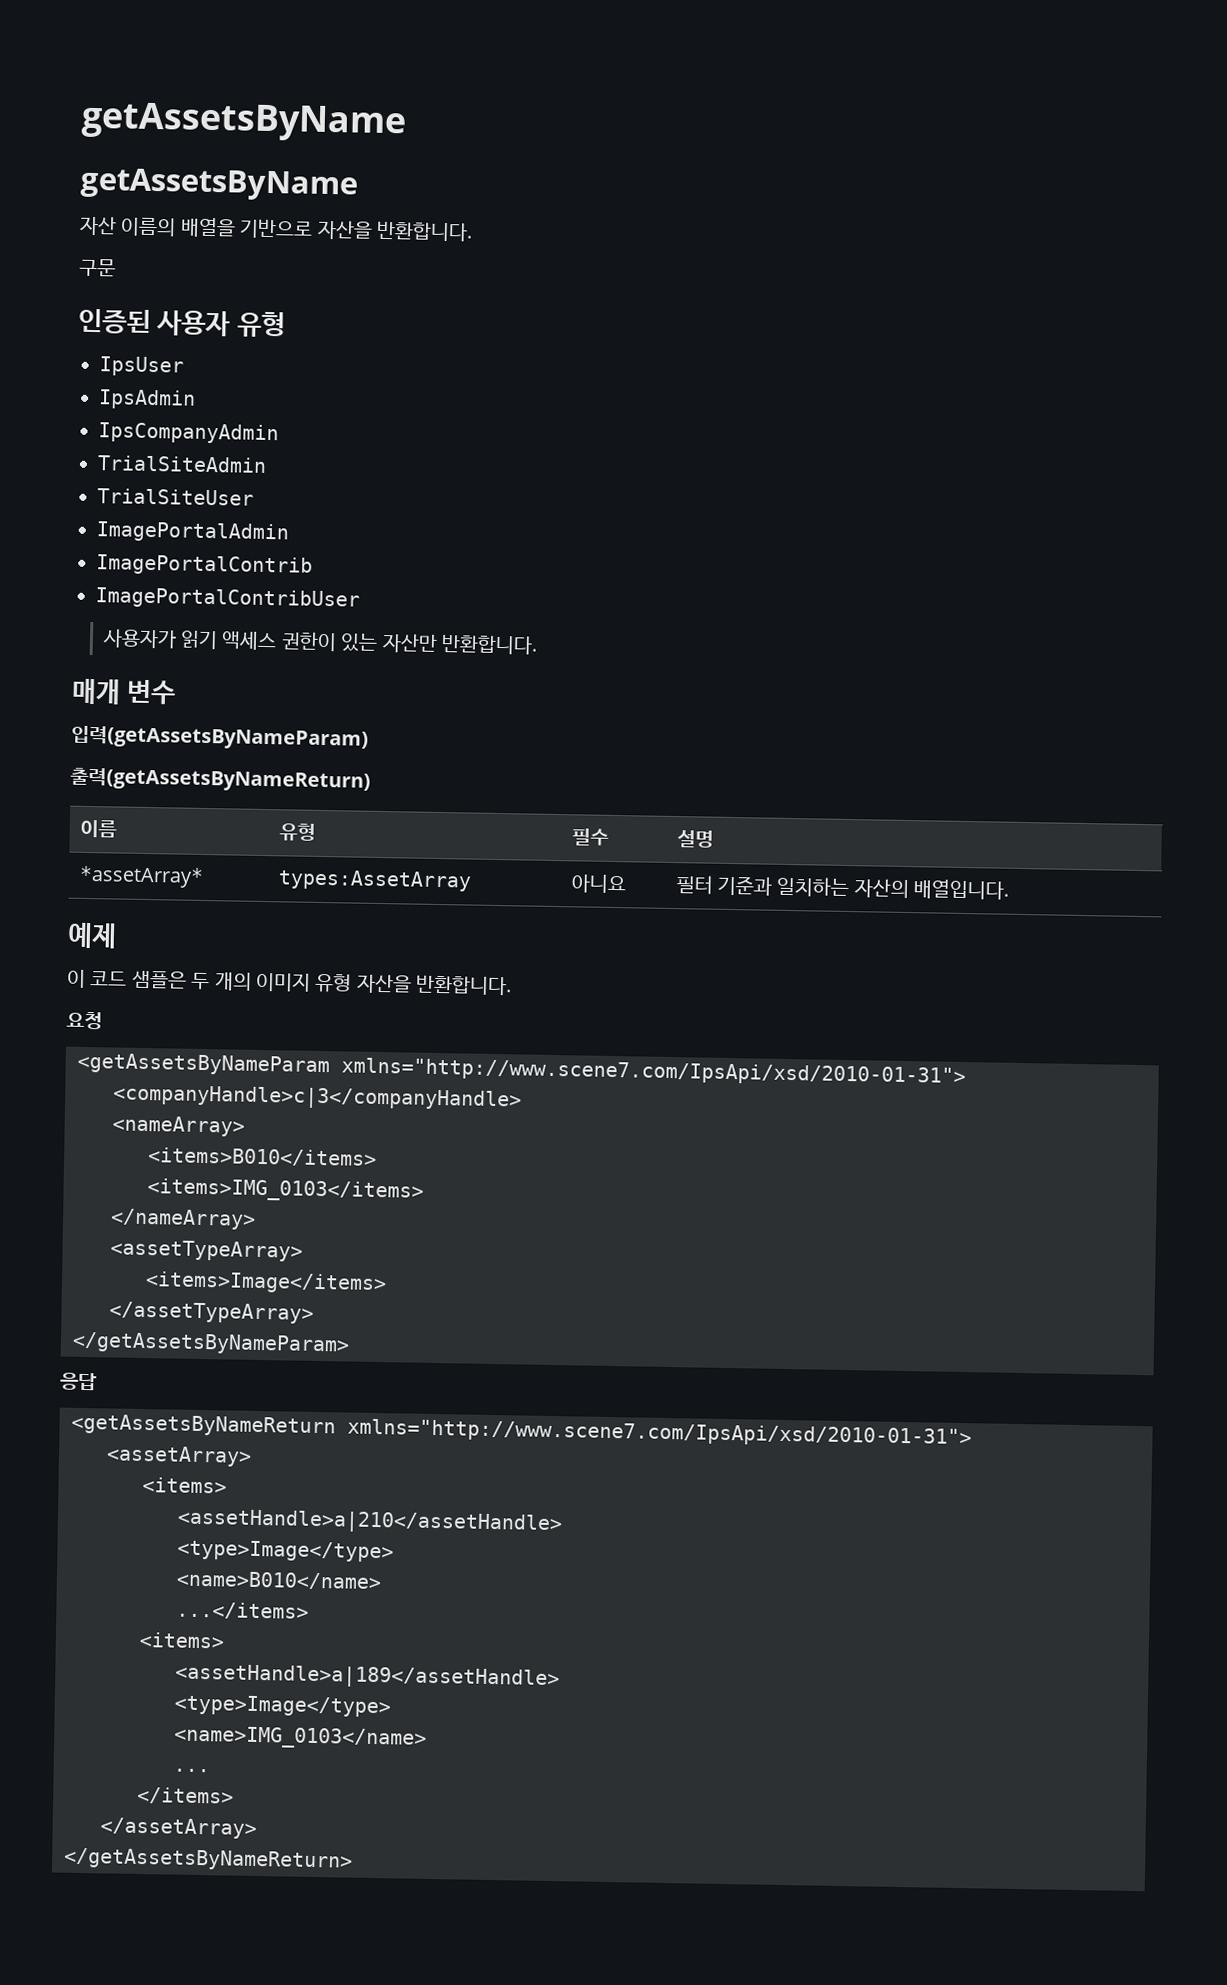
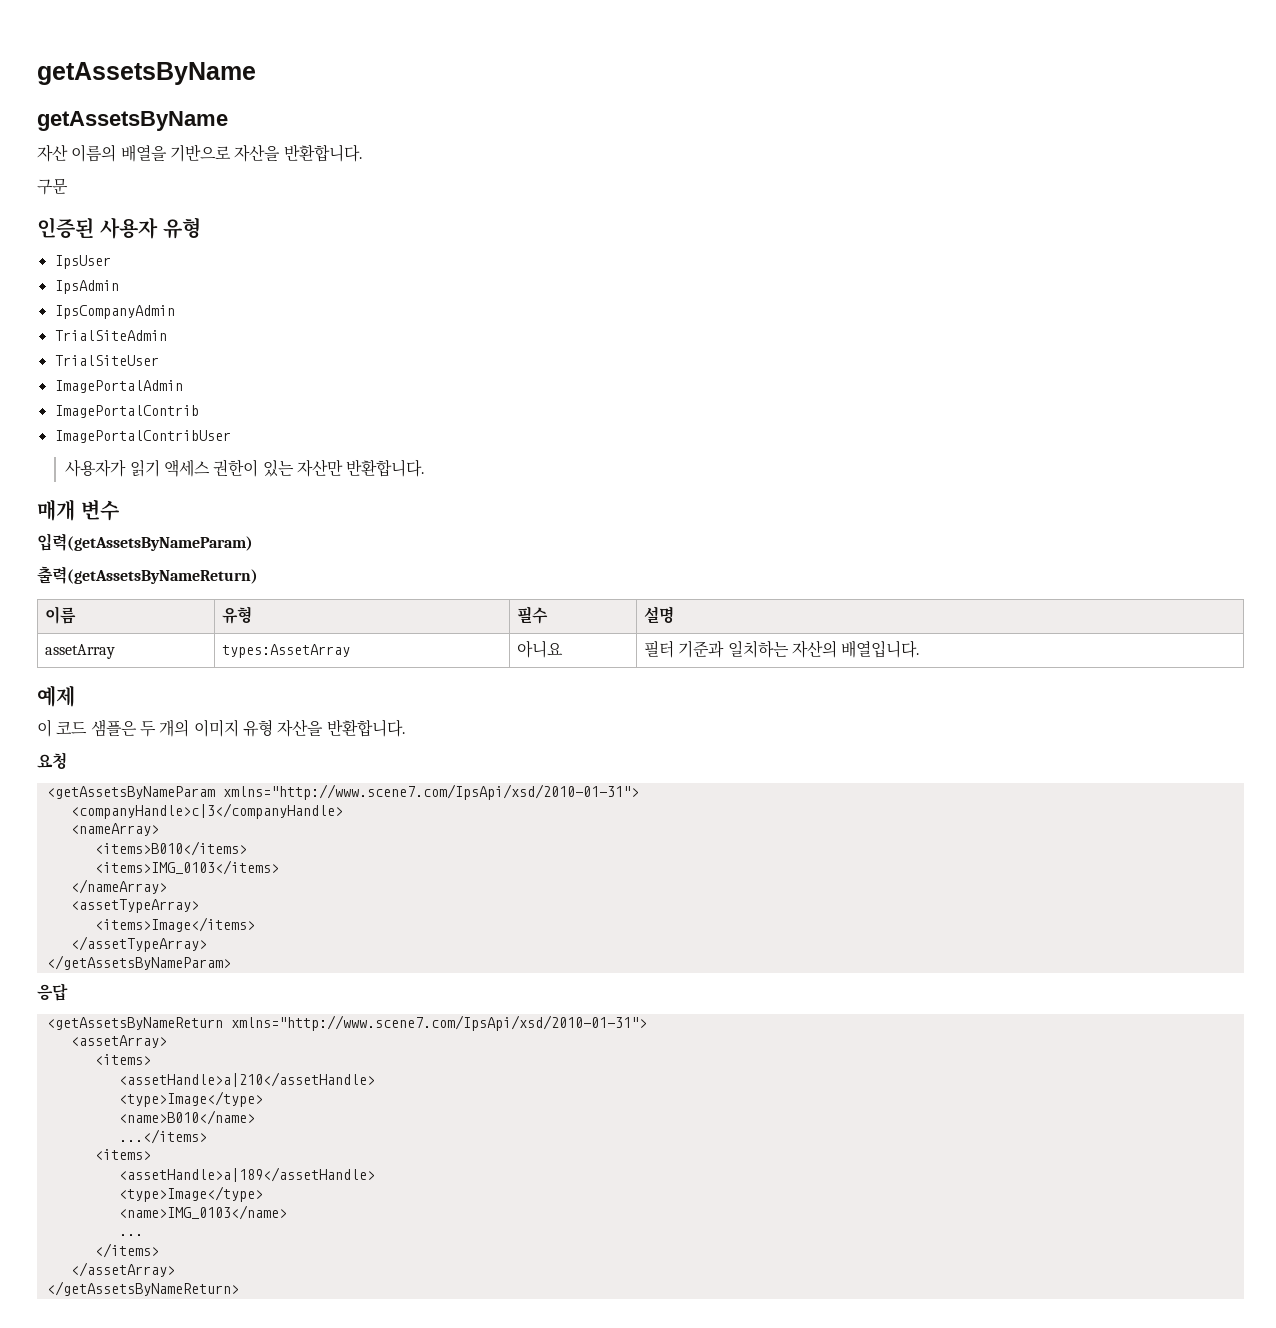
- *assetArray* | types:AssetArray | 아니요 | 필터 기준과 일치하는 자산의 배열입니다.
+ assetArray | types:AssetArray | 아니요 | 필터 기준과 일치하는 자산의 배열입니다.

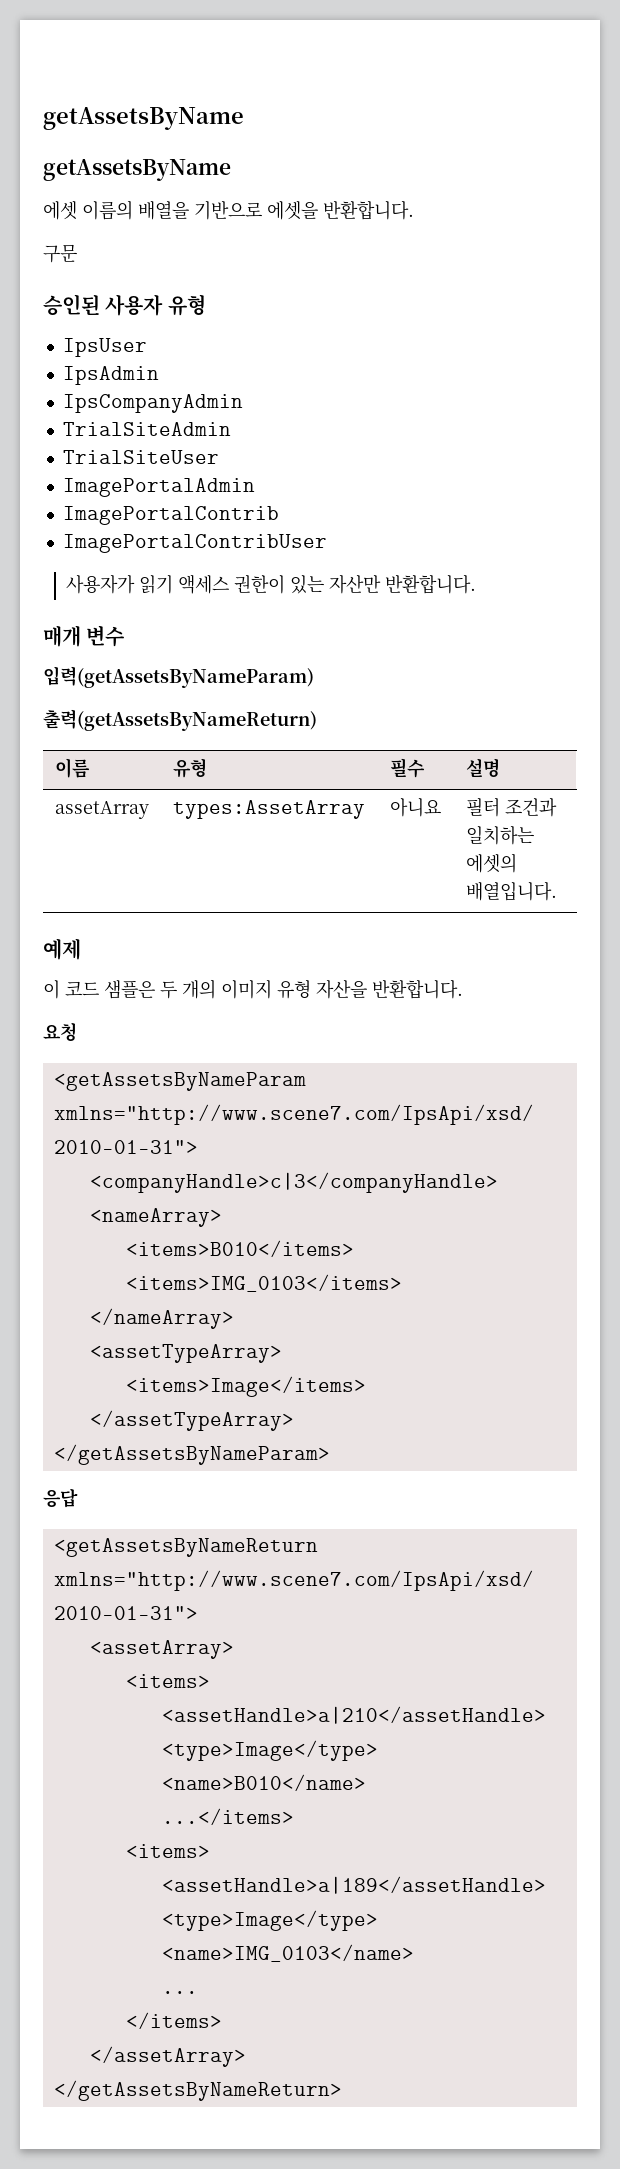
- 자산 이름의 배열을 기반으로 자산을 반환합니다.
+ 에셋 이름의 배열을 기반으로 에셋을 반환합니다.
- 인증된 사용자 유형
+ 승인된 사용자 유형
- assetArray | types:AssetArray | 아니요 | 필터 기준과 일치하는 자산의 배열입니다.
+ assetArray | types:AssetArray | 아니요 | 필터 조건과 일치하는 에셋의 배열입니다.

